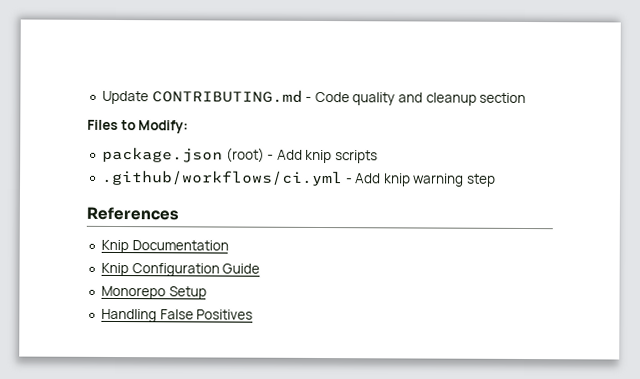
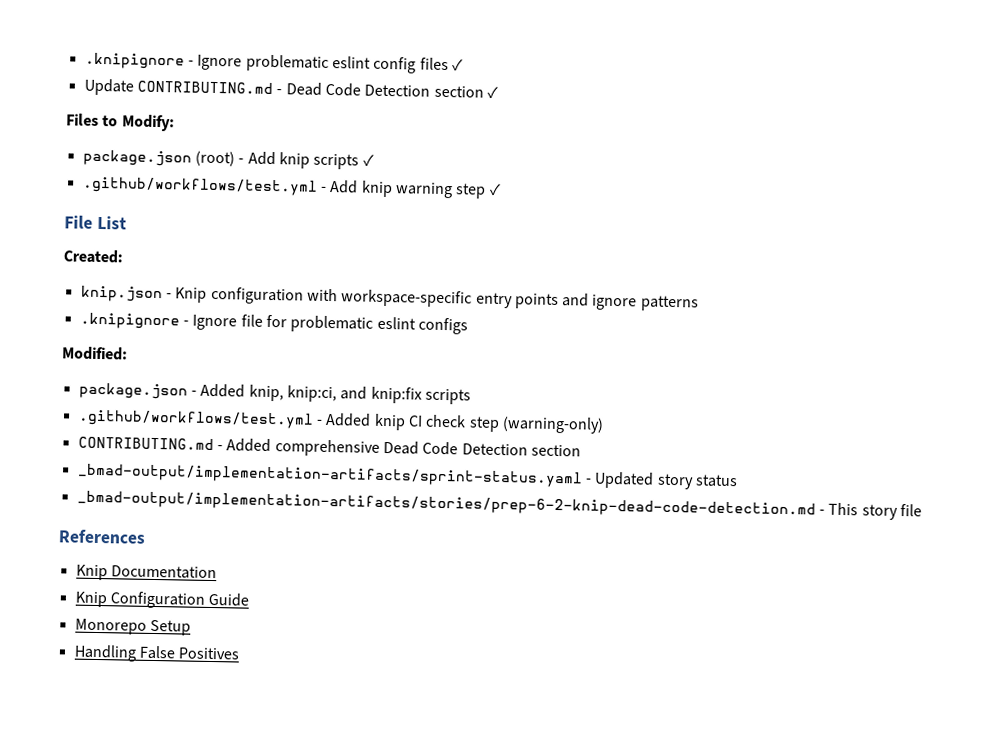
- Update CONTRIBUTING.md - Code quality and cleanup section
+ .knipignore - Ignore problematic eslint config files ✓
+ Update CONTRIBUTING.md - Dead Code Detection section ✓
- package.json (root) - Add knip scripts
- .github/workflows/ci.yml - Add knip warning step
+ package.json (root) - Add knip scripts ✓
+ .github/workflows/test.yml - Add knip warning step ✓
+ File List
+ Created:
+ knip.json - Knip configuration with workspace-specific entry points and ignore patterns
+ .knipignore - Ignore file for problematic eslint configs
+ Modified:
+ package.json - Added knip, knip:ci, and knip:fix scripts
+ .github/workflows/test.yml - Added knip CI check step (warning-only)
+ CONTRIBUTING.md - Added comprehensive Dead Code Detection section
+ _bmad-output/implementation-artifacts/sprint-status.yaml - Updated story status
+ _bmad-output/implementation-artifacts/stories/prep-6-2-knip-dead-code-detection.md - This story file

